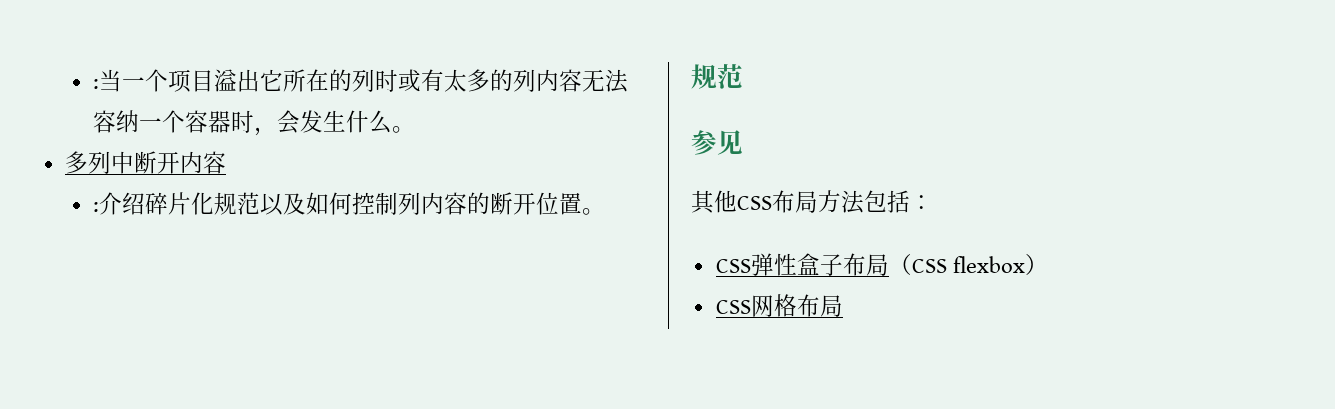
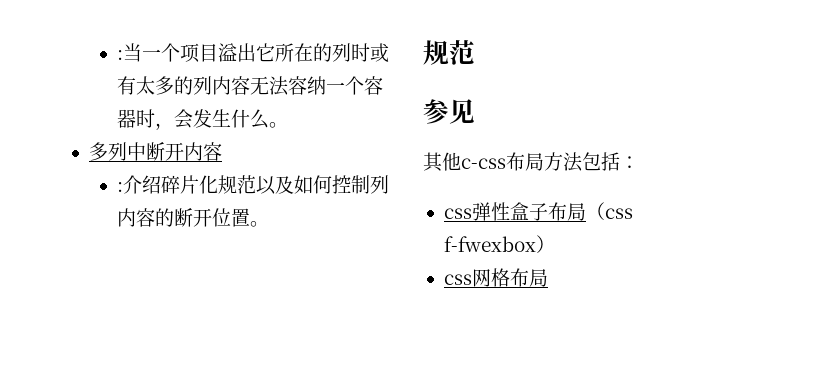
- 其他CSS布局方法包括：
+ 其他c-css布局方法包括：
- CSS弹性盒子布局（CSS flexbox）
+ css弹性盒子布局（css f-fwexbox）
- CSS网格布局
+ css网格布局

